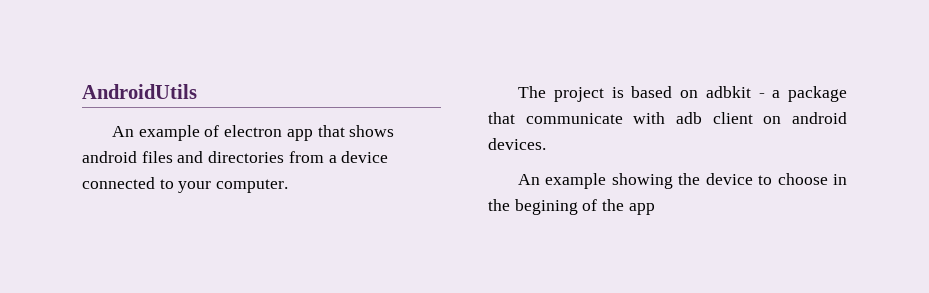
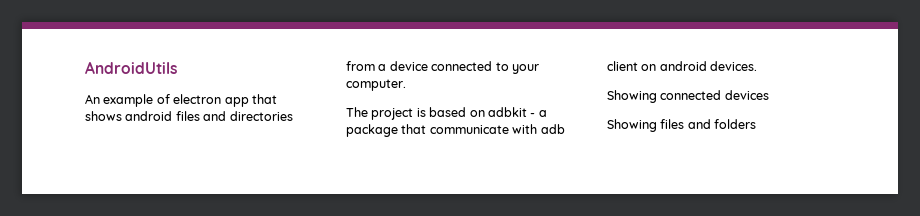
- An example showing the device to choose in the begining of the app
+ Showing connected devices
+ Showing files and folders

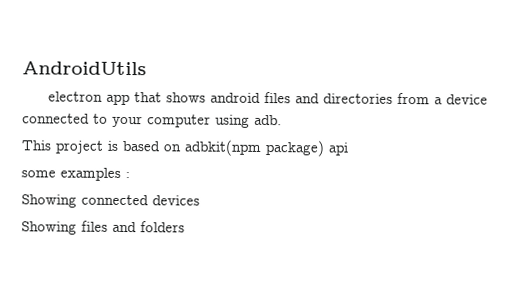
- An example of electron app that shows android files and directories from a device connected to your computer.
- The project is based on adbkit - a package that communicate with adb client on android devices.
+ electron app that shows android files and directories from a device connected to your computer using adb.
+ This project is based on adbkit(npm package) api
+ some examples :

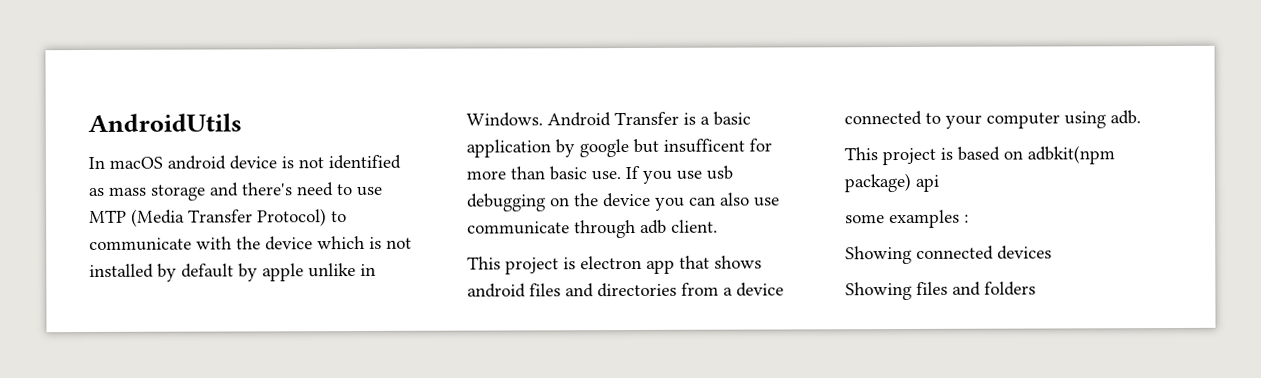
- electron app that shows android files and directories from a device connected to your computer using adb.
+ In macOS android device is not identified as mass storage and there's need to use MTP (Media Transfer Protocol) to communicate with the device which is not installed by default by apple unlike in Windows. Android Transfer is a basic application by google but insufficent for more than basic use. If you use usb debugging on the device you can also use communicate through adb client.
+ This project is electron app that shows android files and directories from a device connected to your computer using adb.

